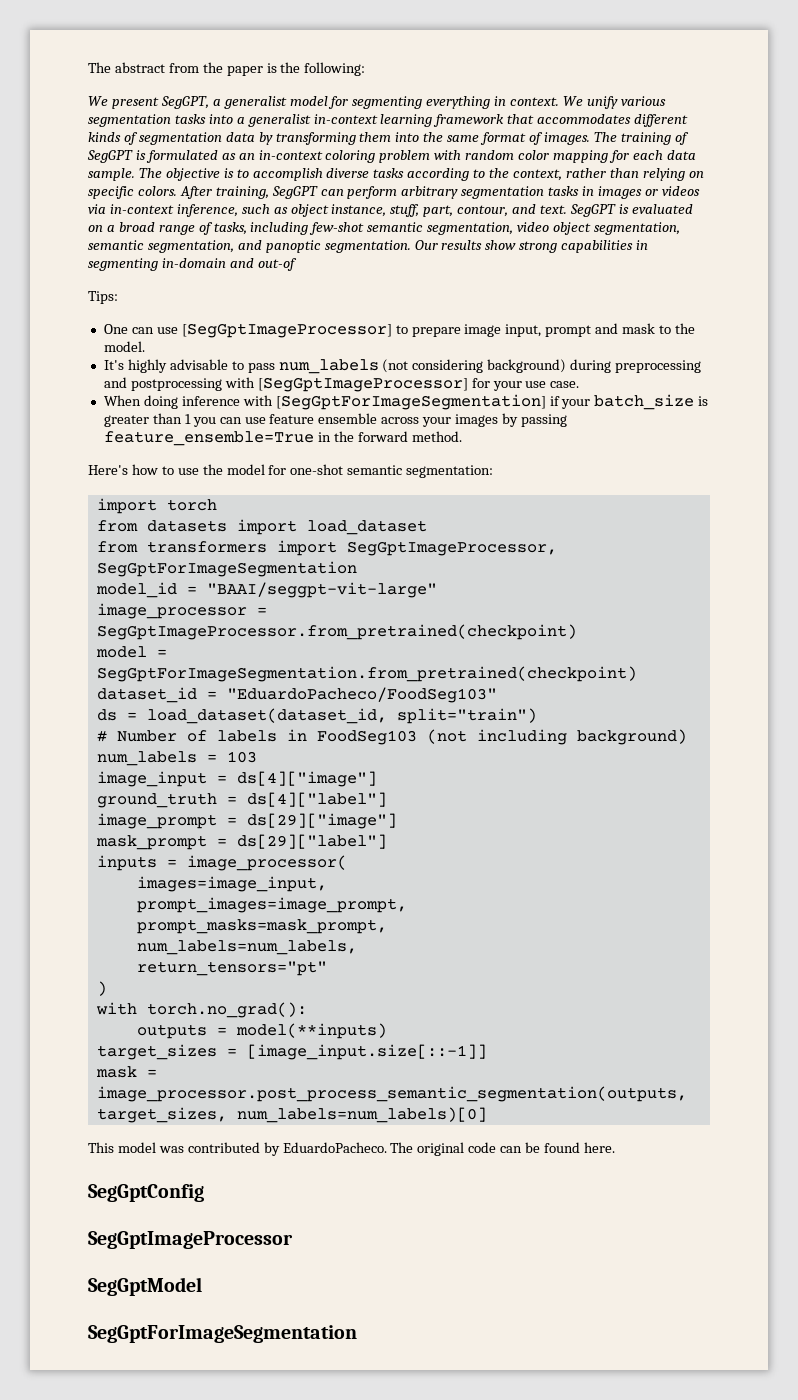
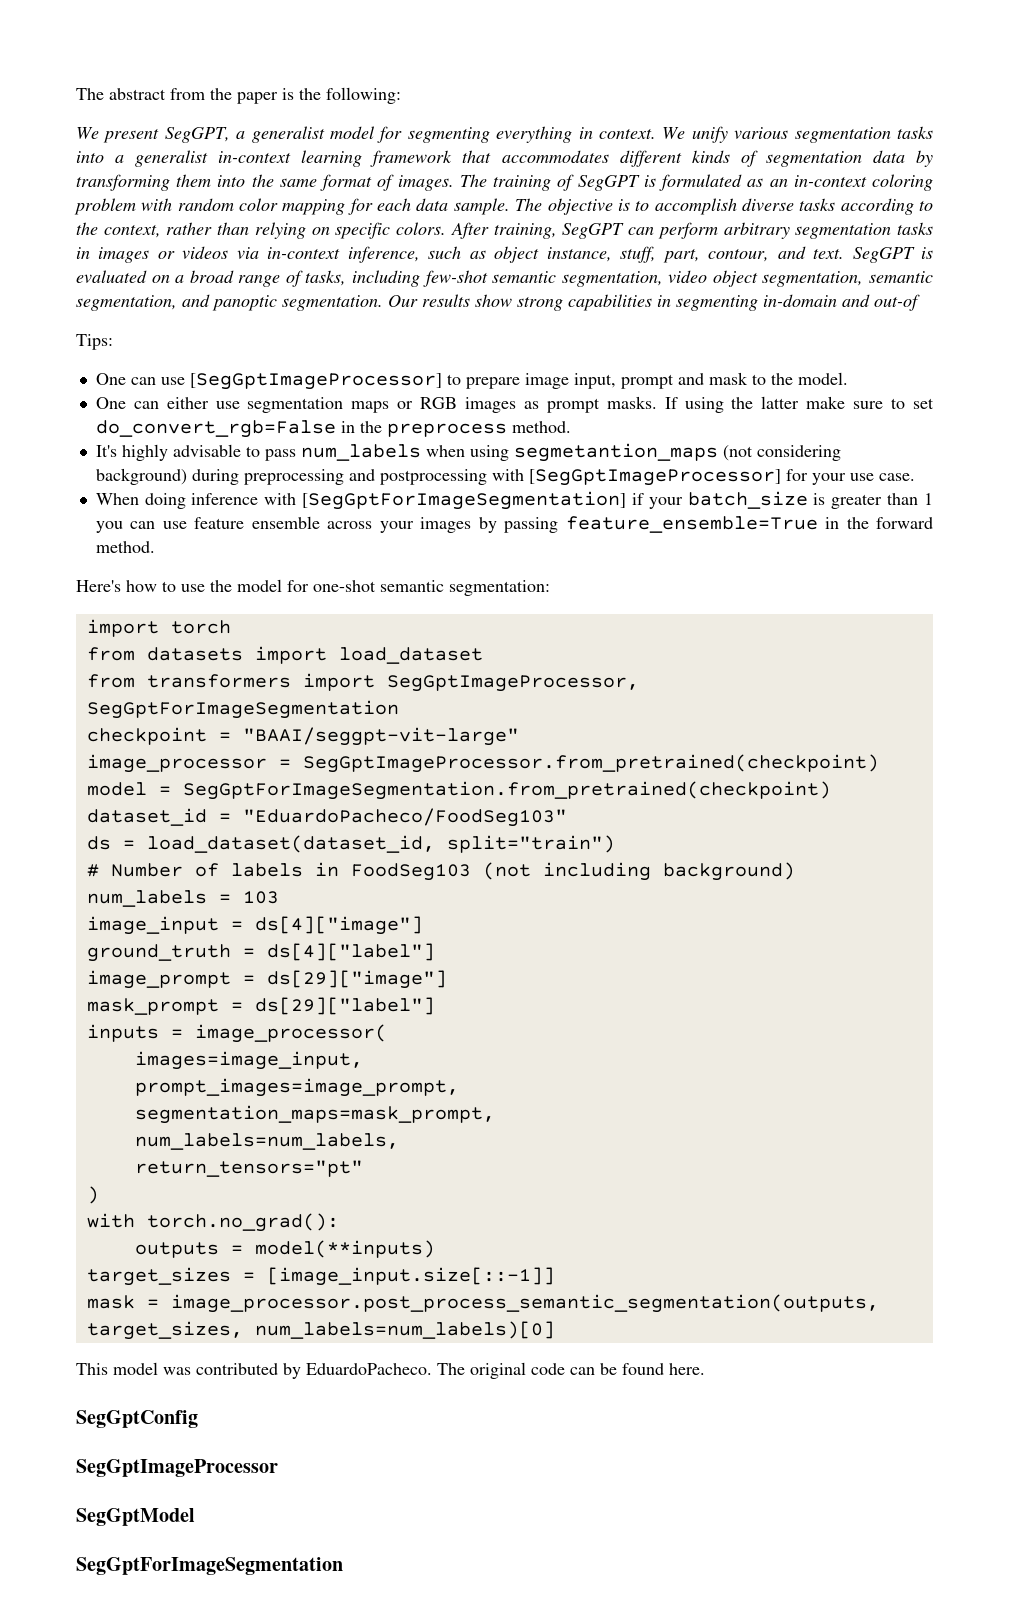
+ One can either use segmentation maps or RGB images as prompt masks. If using the latter make sure to set do_convert_rgb=False in the preprocess method.
- It's highly advisable to pass num_labels (not considering background) during preprocessing and postprocessing with [SegGptImageProcessor] for your use case.
+ It's highly advisable to pass num_labels when using segmetantion_maps (not considering background) during preprocessing and postprocessing with [SegGptImageProcessor] for your use case.
- model_id = "BAAI/seggpt-vit-large"
+ checkpoint = "BAAI/seggpt-vit-large"
- prompt_masks=mask_prompt,
+ segmentation_maps=mask_prompt,

